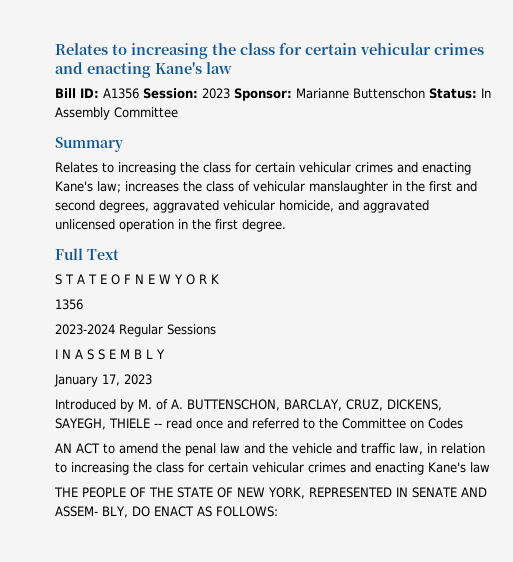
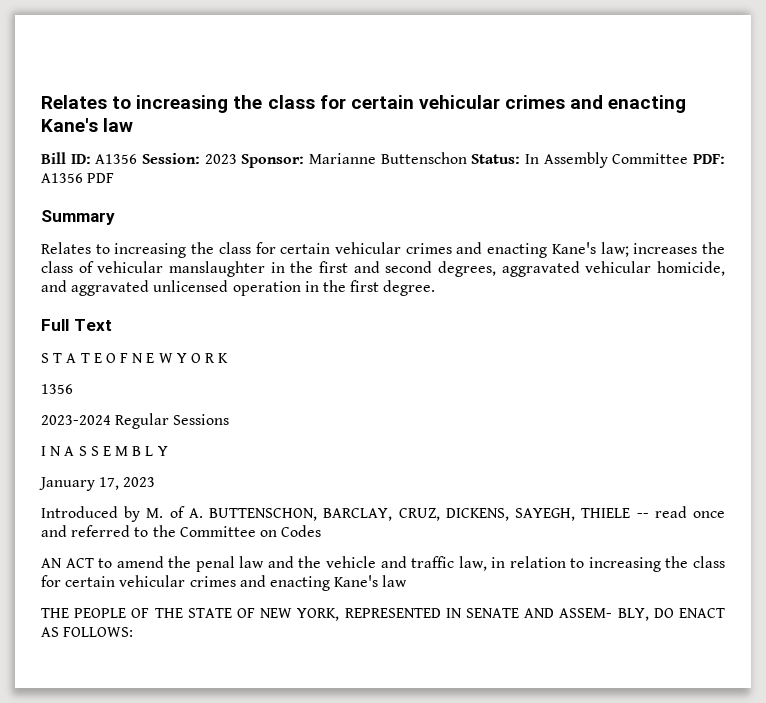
- Bill ID: A1356 Session: 2023 Sponsor: Marianne Buttenschon Status: In Assembly Committee
+ Bill ID: A1356 Session: 2023 Sponsor: Marianne Buttenschon Status: In Assembly Committee PDF: A1356 PDF

